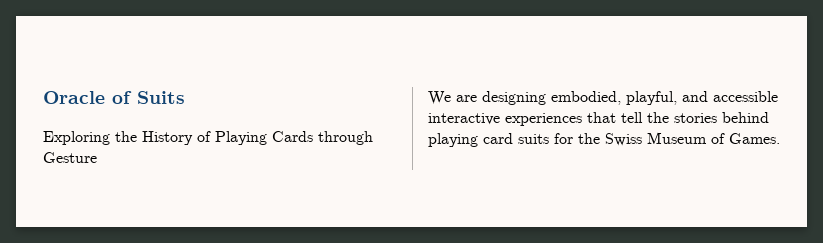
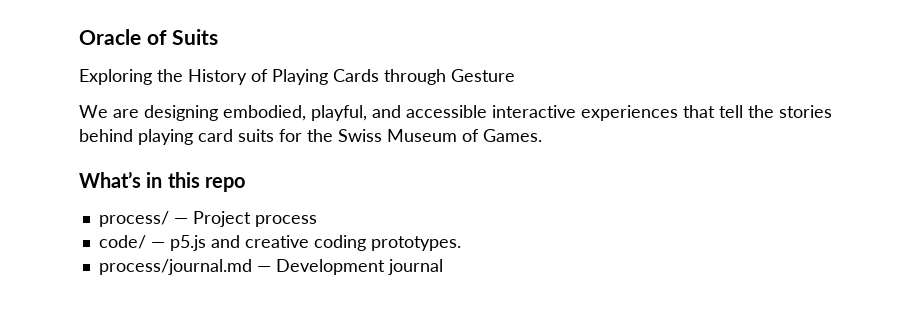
+ What’s in this repo
+ process/ — Project process
+ code/ — p5.js and creative coding prototypes.
+ process/journal.md — Development journal

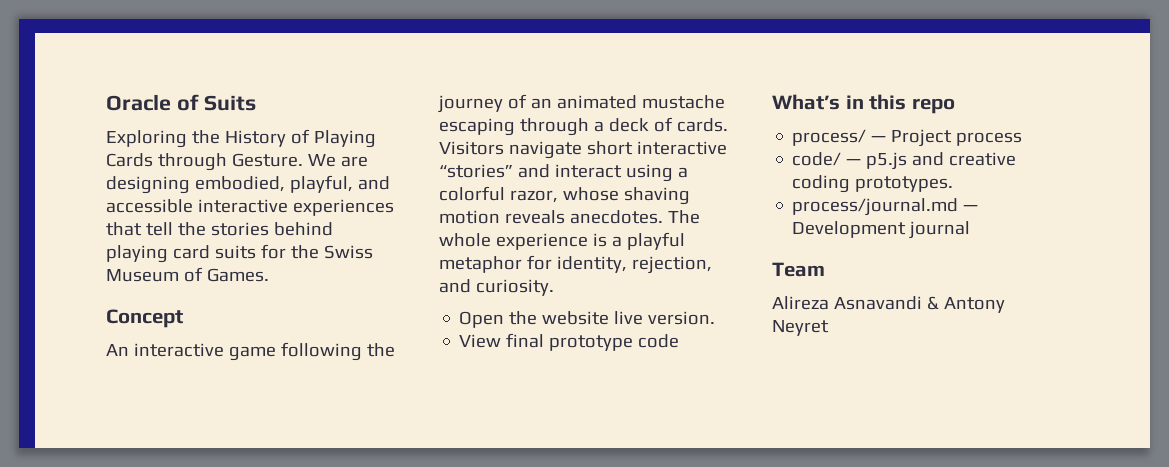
- Exploring the History of Playing Cards through Gesture
- We are designing embodied, playful, and accessible interactive experiences that tell the stories behind playing card suits for the Swiss Museum of Games.
+ Exploring the History of Playing Cards through Gesture. We are designing embodied, playful, and accessible interactive experiences that tell the stories behind playing card suits for the Swiss Museum of Games.
+ Concept
+ An interactive game following the journey of an animated mustache escaping through a deck of cards. Visitors navigate short interactive “stories” and interact using a colorful razor, whose shaving motion reveals anecdotes. The whole experience is a playful metaphor for identity, rejection, and curiosity.
+ Open the website live version.
+ View final prototype code
+ Team
+ Alireza Asnavandi & Antony Neyret

